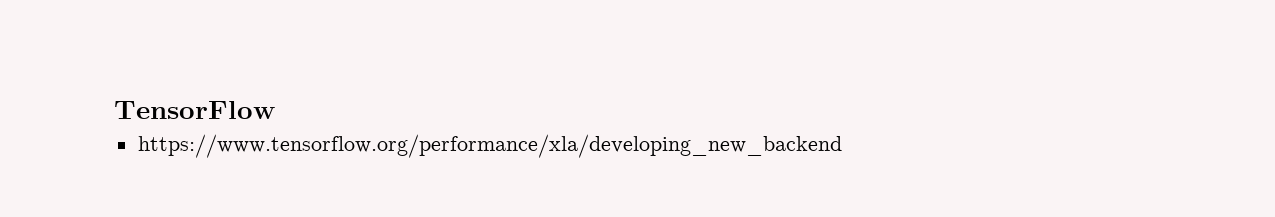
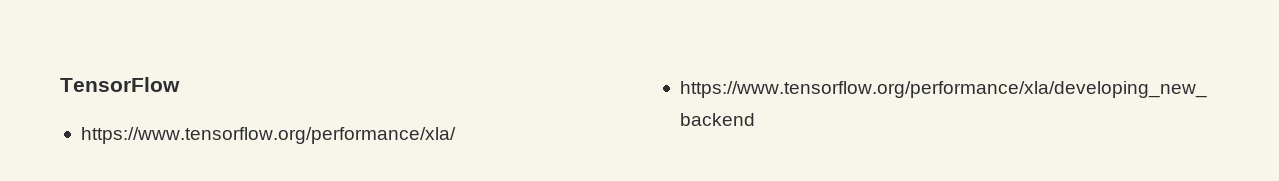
+ https://www.tensorflow.org/performance/xla/

